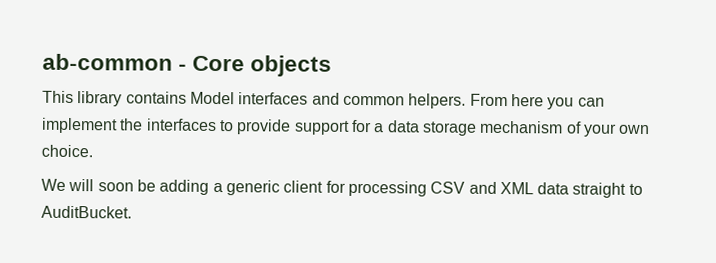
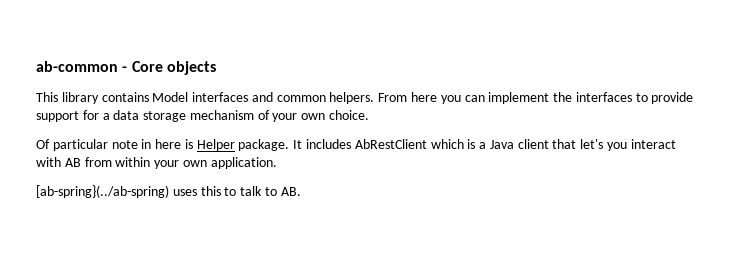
- We will soon be adding a generic client for processing CSV and XML data straight to AuditBucket.
+ Of particular note in here is Helper package. It includes AbRestClient which is a Java client that let's you interact with AB from within your own application.
+ [ab-spring}(../ab-spring) uses this to talk to AB.

